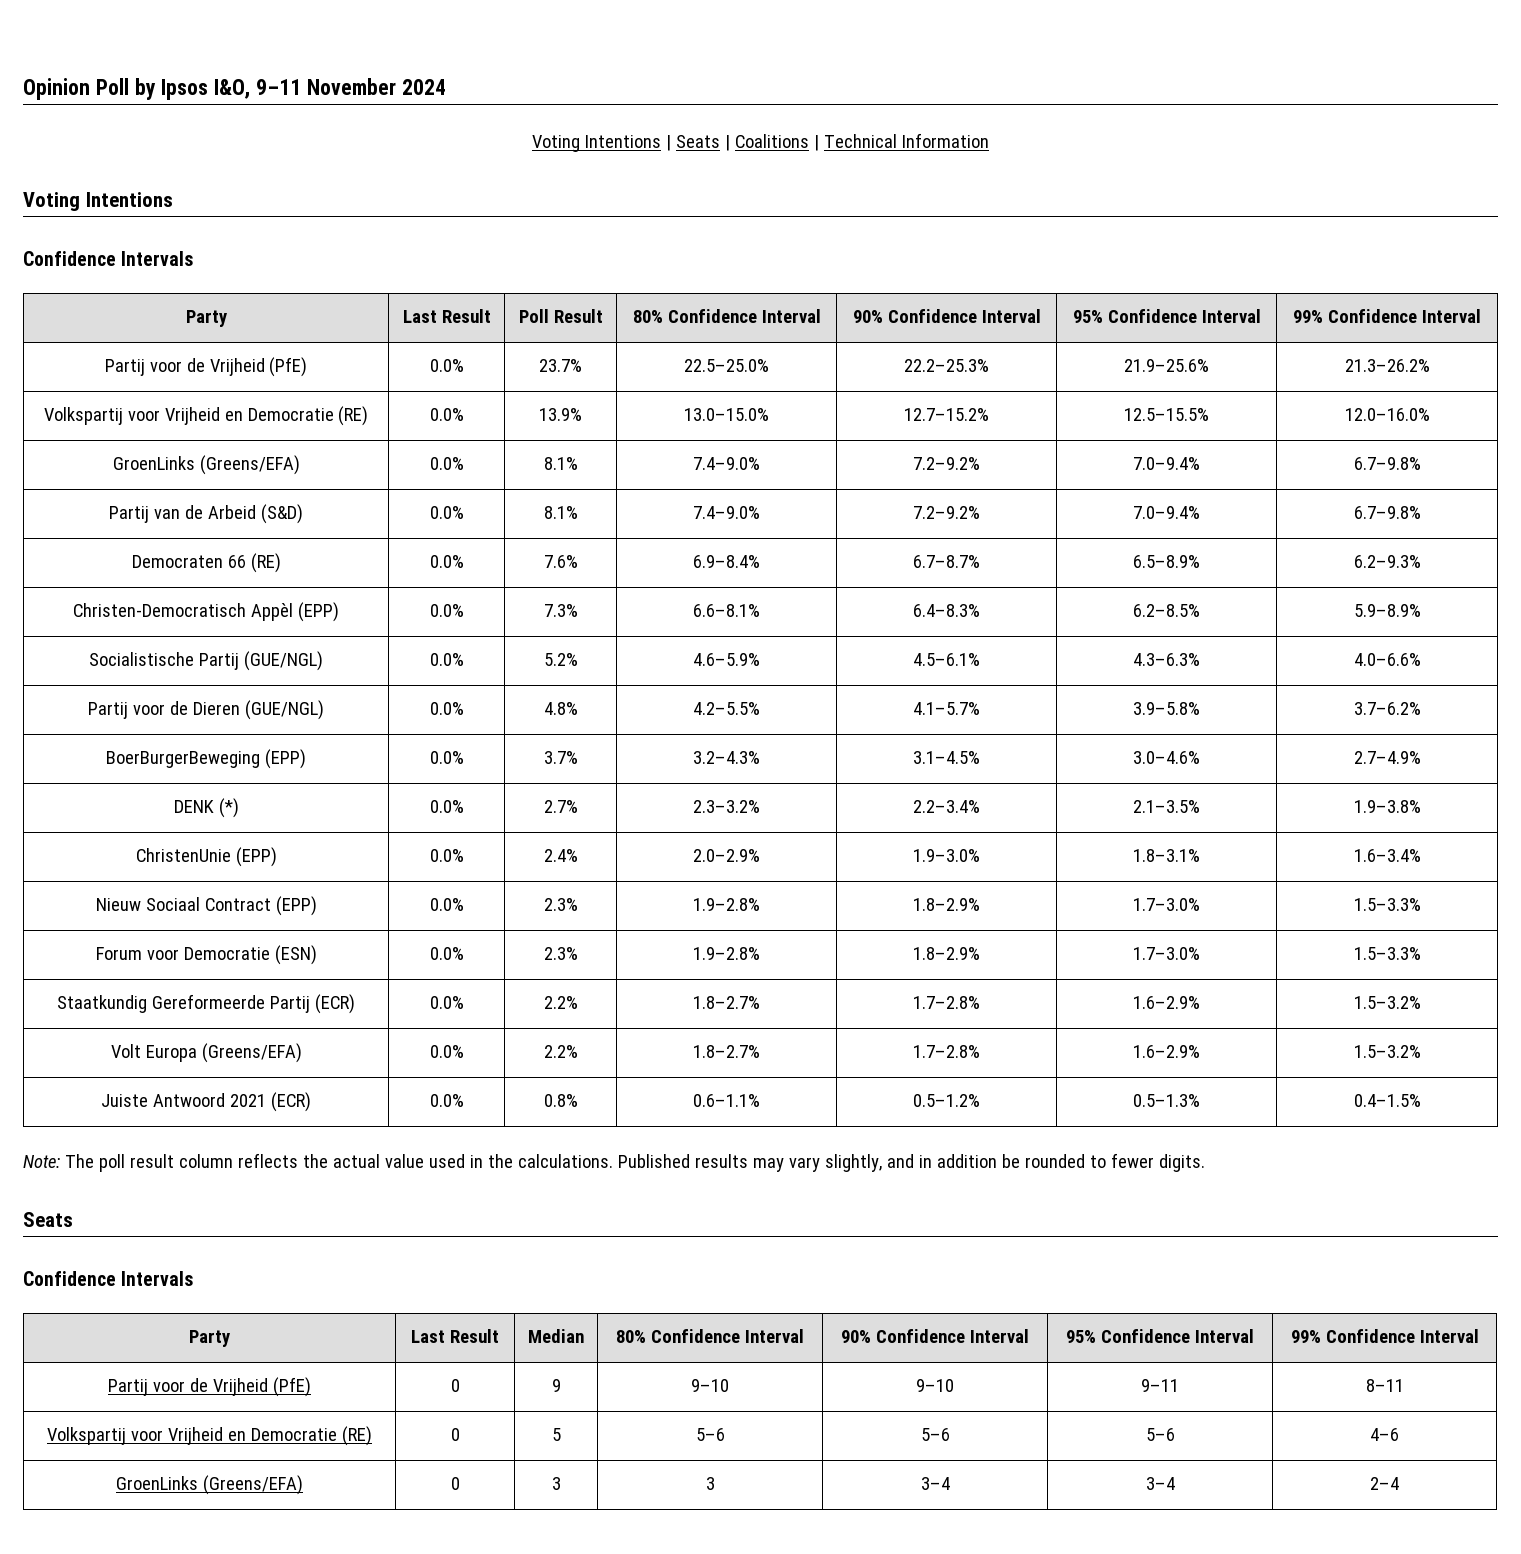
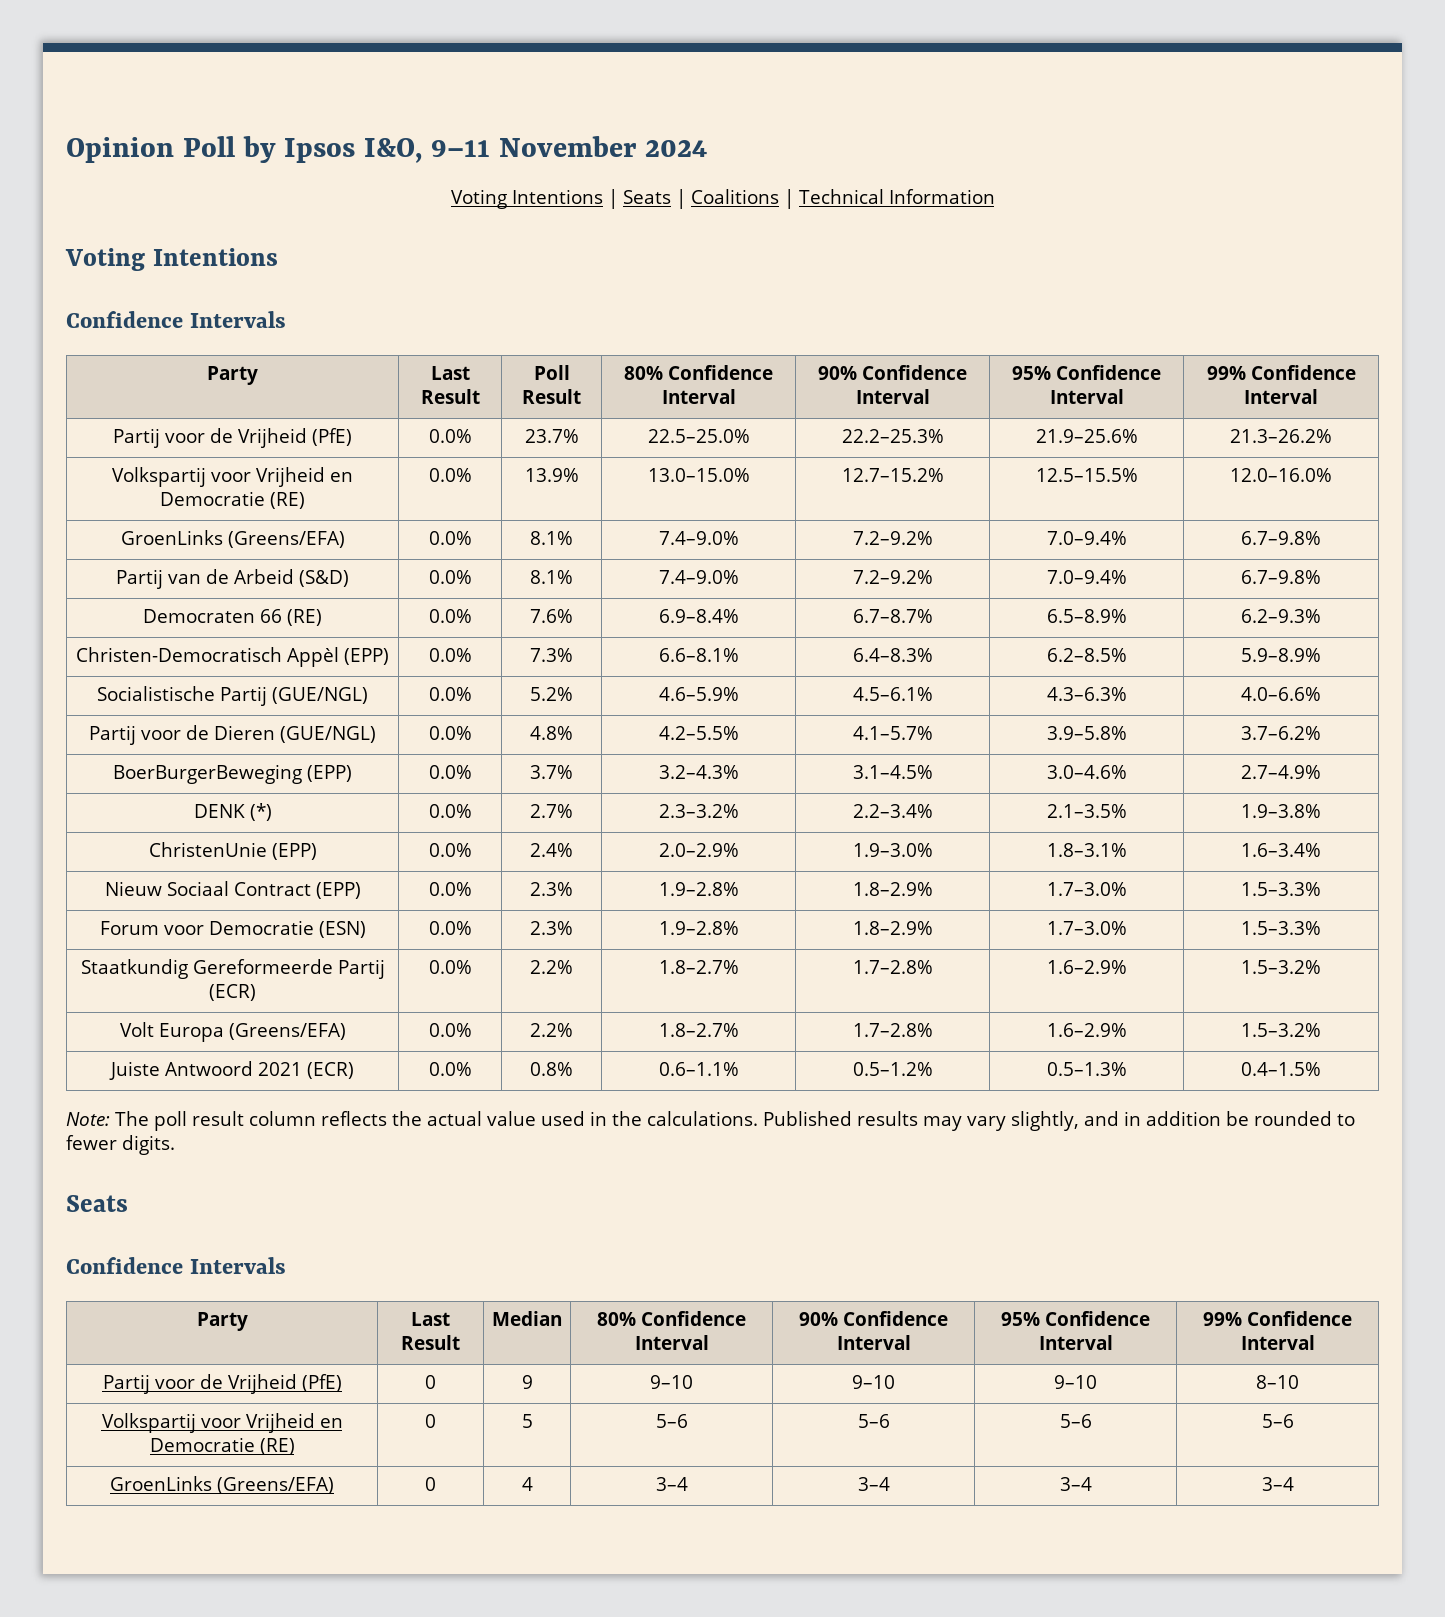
- Partij voor de Vrijheid (PfE) | 0 | 9 | 9–10 | 9–10 | 9–11 | 8–11
+ Partij voor de Vrijheid (PfE) | 0 | 9 | 9–10 | 9–10 | 9–10 | 8–10
- Volkspartij voor Vrijheid en Democratie (RE) | 0 | 5 | 5–6 | 5–6 | 5–6 | 4–6
+ Volkspartij voor Vrijheid en Democratie (RE) | 0 | 5 | 5–6 | 5–6 | 5–6 | 5–6
- GroenLinks (Greens/EFA) | 0 | 3 | 3 | 3–4 | 3–4 | 2–4
+ GroenLinks (Greens/EFA) | 0 | 4 | 3–4 | 3–4 | 3–4 | 3–4

